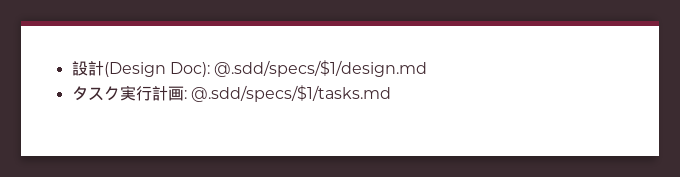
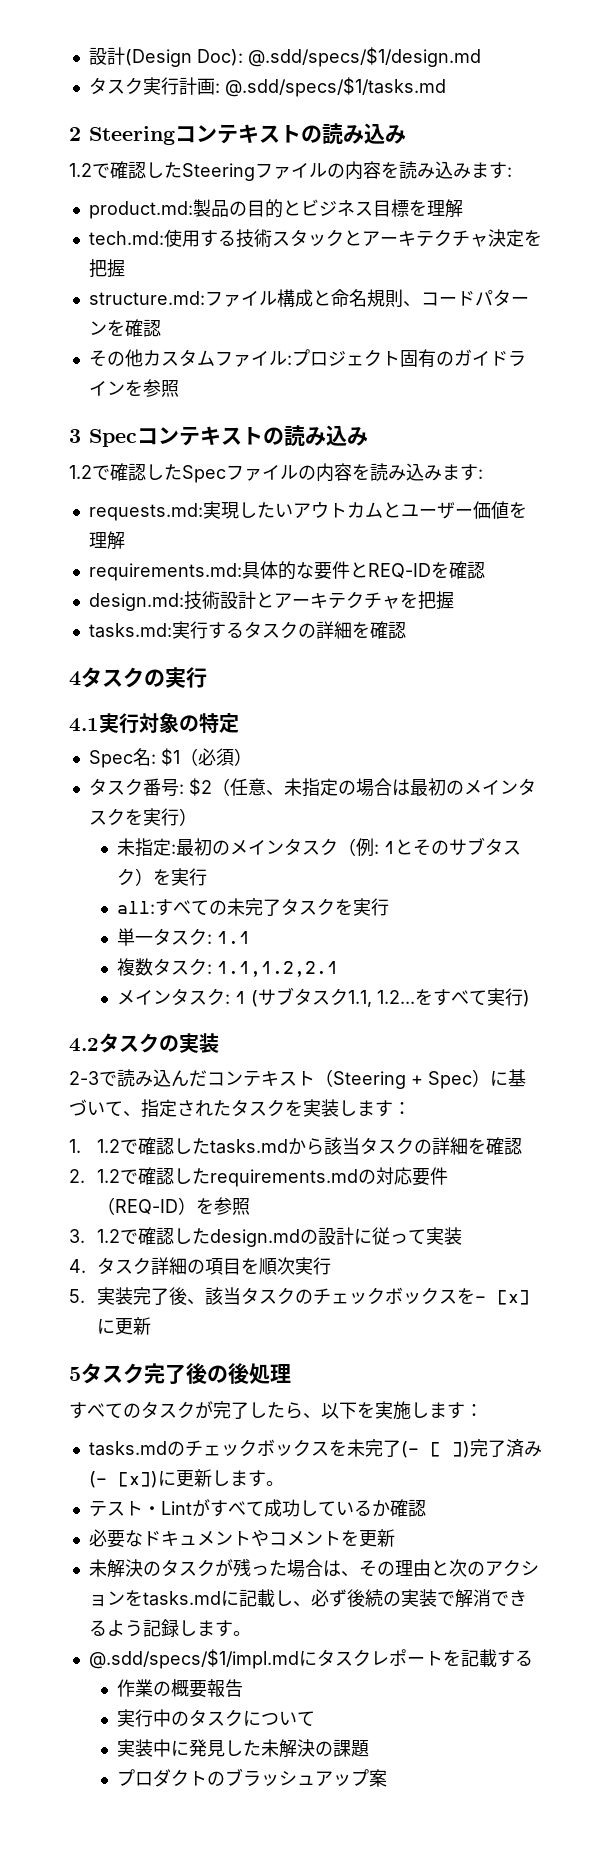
+ 2 Steeringコンテキストの読み込み
+ 1.2で確認したSteeringファイルの内容を読み込みます:
+ product.md:製品の目的とビジネス目標を理解
+ tech.md:使用する技術スタックとアーキテクチャ決定を把握
+ structure.md:ファイル構成と命名規則、コードパターンを確認
+ その他カスタムファイル:プロジェクト固有のガイドラインを参照
+ 3 Specコンテキストの読み込み
+ 1.2で確認したSpecファイルの内容を読み込みます:
+ requests.md:実現したいアウトカムとユーザー価値を理解
+ requirements.md:具体的な要件とREQ-IDを確認
+ design.md:技術設計とアーキテクチャを把握
+ tasks.md:実行するタスクの詳細を確認
+ 4タスクの実行
+ 4.1実行対象の特定
+ Spec名: $1（必須）
+ タスク番号: $2（任意、未指定の場合は最初のメインタスクを実行）
+ 未指定:最初のメインタスク（例: 1とそのサブタスク）を実行
+ all:すべての未完了タスクを実行
+ 単一タスク: 1.1
+ 複数タスク: 1.1,1.2,2.1
+ メインタスク: 1 (サブタスク1.1, 1.2...をすべて実行)
+ 4.2タスクの実装
+ 2-3で読み込んだコンテキスト（Steering + Spec）に基づいて、指定されたタスクを実装します：
+ 1. 1.2で確認したtasks.mdから該当タスクの詳細を確認
+ 2. 1.2で確認したrequirements.mdの対応要件（REQ-ID）を参照
+ 3. 1.2で確認したdesign.mdの設計に従って実装
+ 4.タスク詳細の項目を順次実行
+ 5.実装完了後、該当タスクのチェックボックスを- [x]に更新
+ 5タスク完了後の後処理
+ すべてのタスクが完了したら、以下を実施します：
+ tasks.mdのチェックボックスを未完了(- [ ])完了済み(- [x])に更新します。
+ テスト・Lintがすべて成功しているか確認
+ 必要なドキュメントやコメントを更新
+ 未解決のタスクが残った場合は、その理由と次のアクションをtasks.mdに記載し、必ず後続の実装で解消できるよう記録します。
+ @.sdd/specs/$1/impl.mdにタスクレポートを記載する
+ 作業の概要報告
+ 実行中のタスクについて
+ 実装中に発見した未解決の課題
+ プロダクトのブラッシュアップ案

